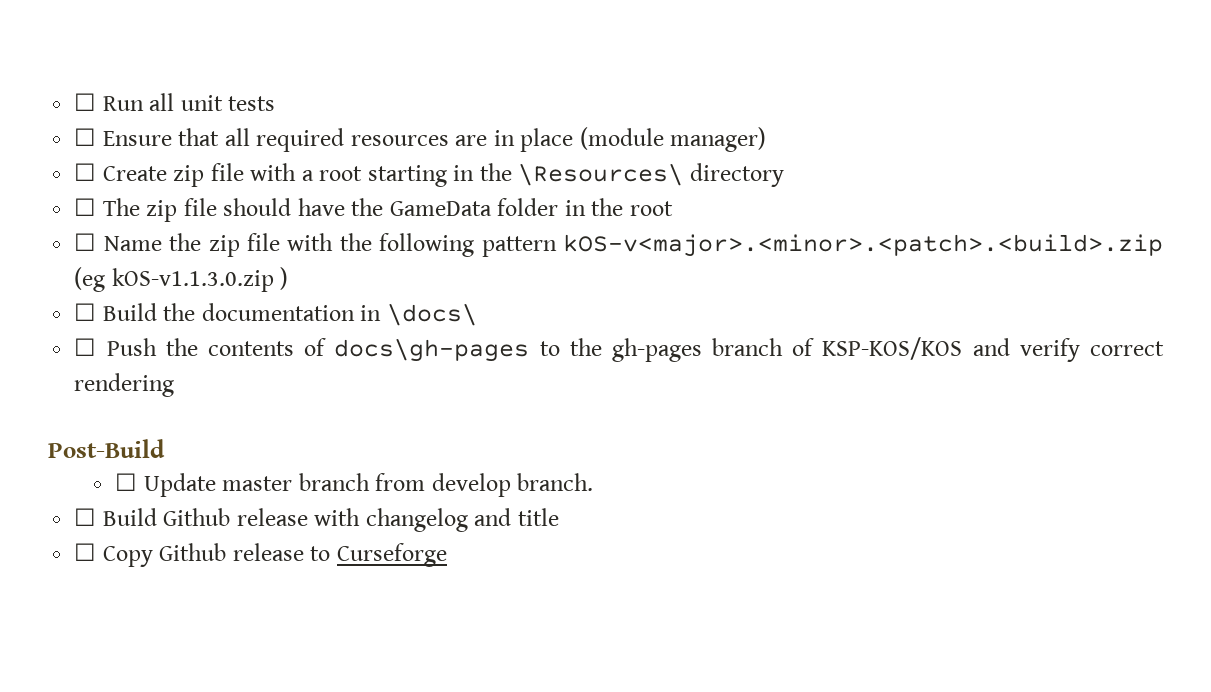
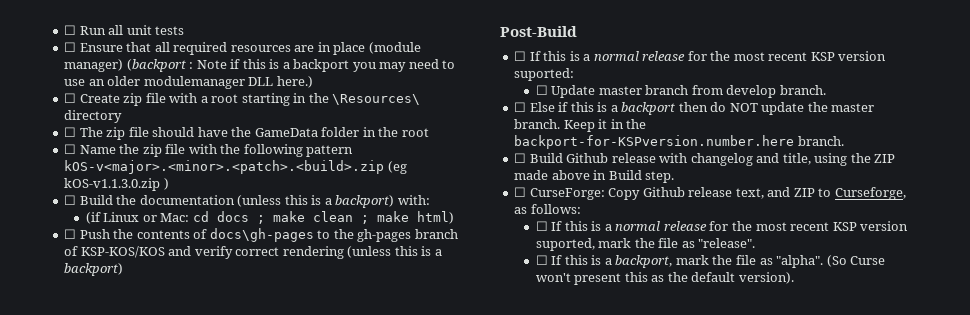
- ☐ Ensure that all required resources are in place (module manager)
+ ☐ Ensure that all required resources are in place (module manager) (backport : Note if this is a backport you may need to use an older modulemanager DLL here.)
- ☐ Build the documentation in \docs\
+ ☐ Build the documentation (unless this is a backport) with:
+ (if Linux or Mac: cd docs ; make clean ; make html)
- ☐ Push the contents of docs\gh-pages to the gh-pages branch of KSP-KOS/KOS and verify correct rendering
+ ☐ Push the contents of docs\gh-pages to the gh-pages branch of KSP-KOS/KOS and verify correct rendering (unless this is a backport)
  Post-Build
+ ☐ If this is a normal release for the most recent KSP version suported:
+ ☐ Else if this is a backport then do NOT update the master branch. Keep it in the backport-for-KSPversion.number.here branch.
- ☐ Build Github release with changelog and title
- ☐ Copy Github release to Curseforge
+ ☐ Build Github release with changelog and title, using the ZIP made above in Build step.
+ ☐ CurseForge: Copy Github release text, and ZIP to Curseforge, as follows:
+ ☐ If this is a normal release for the most recent KSP version suported, mark the file as "release".
+ ☐ If this is a backport, mark the file as "alpha". (So Curse won't present this as the default version).

